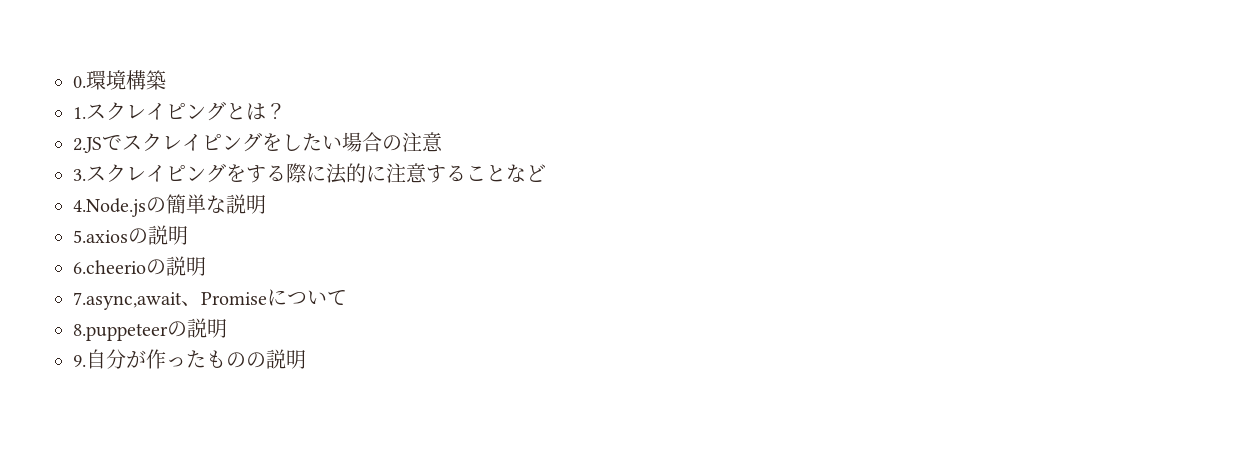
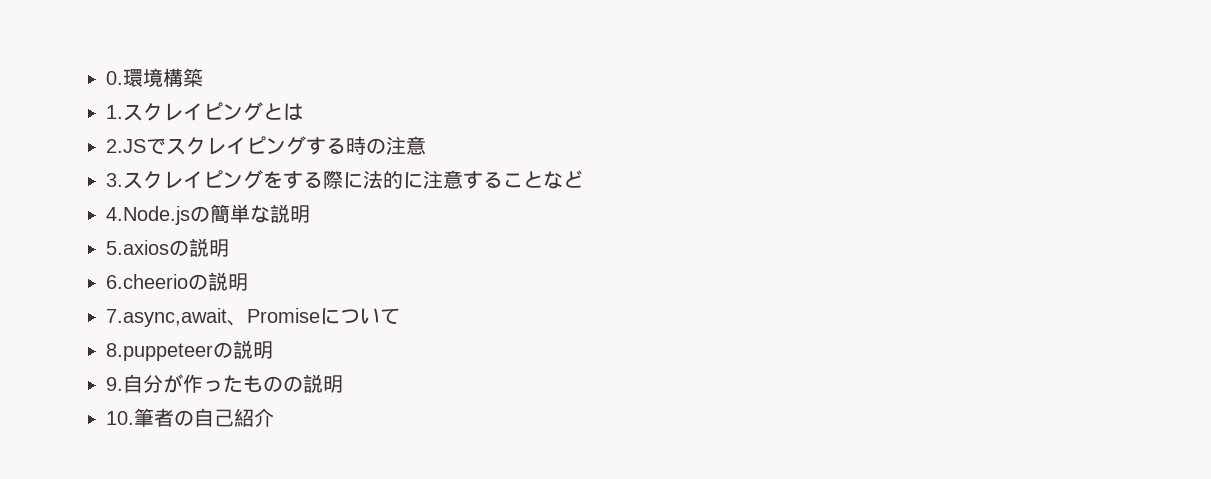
- 1.スクレイピングとは？
+ 1.スクレイピングとは
- 2.JSでスクレイピングをしたい場合の注意
+ 2.JSでスクレイピングする時の注意
+ 10.筆者の自己紹介

